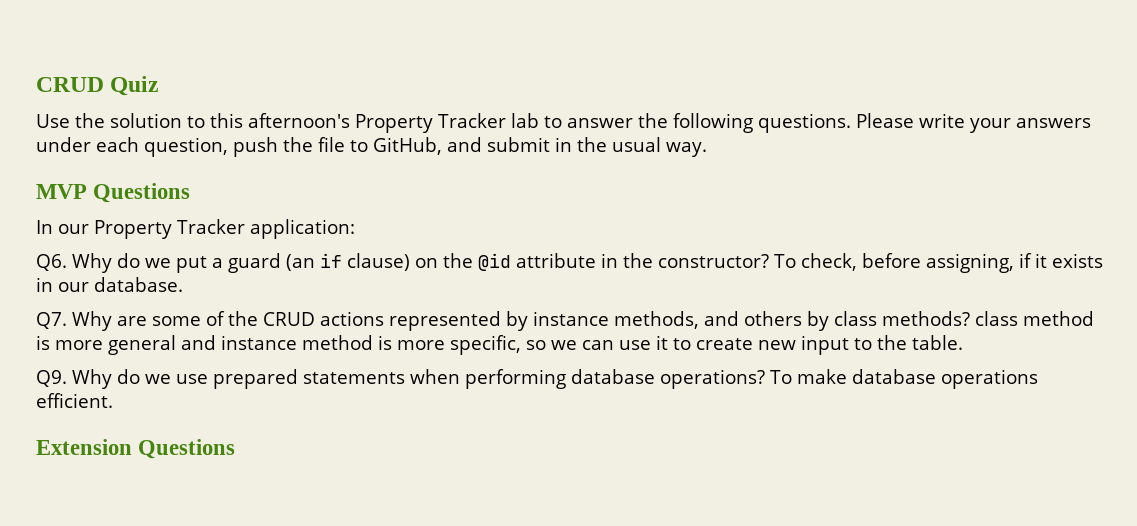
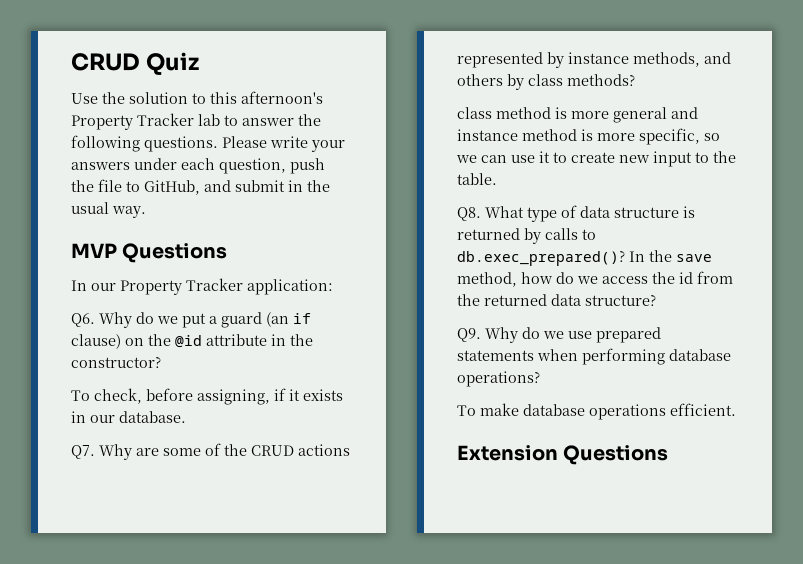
- Q6. Why do we put a guard (an if clause) on the @id attribute in the constructor? To check, before assigning, if it exists in our database.
+ Q6. Why do we put a guard (an if clause) on the @id attribute in the constructor?
+ To check, before assigning, if it exists in our database.
- Q7. Why are some of the CRUD actions represented by instance methods, and others by class methods? class method is more general and instance method is more specific, so we can use it to create new input to the table.
+ Q7. Why are some of the CRUD actions represented by instance methods, and others by class methods?
+ class method is more general and instance method is more specific, so we can use it to create new input to the table.
+ Q8. What type of data structure is returned by calls to db.exec_prepared()? In the save method, how do we access the id from the returned data structure?
- Q9. Why do we use prepared statements when performing database operations? To make database operations efficient.
+ Q9. Why do we use prepared statements when performing database operations?
+ To make database operations efficient.

